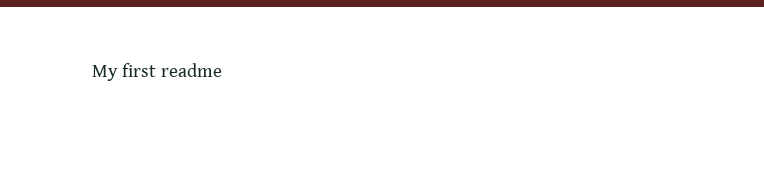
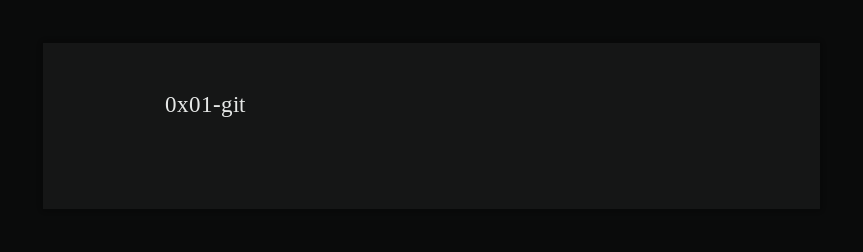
- My first readme
+ 0x01-git

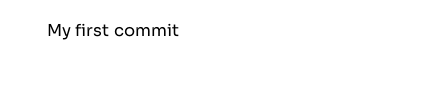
- 0x01-git
+ My first commit

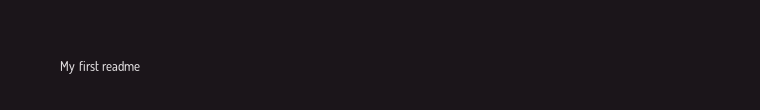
- My first commit
+ My first readme

